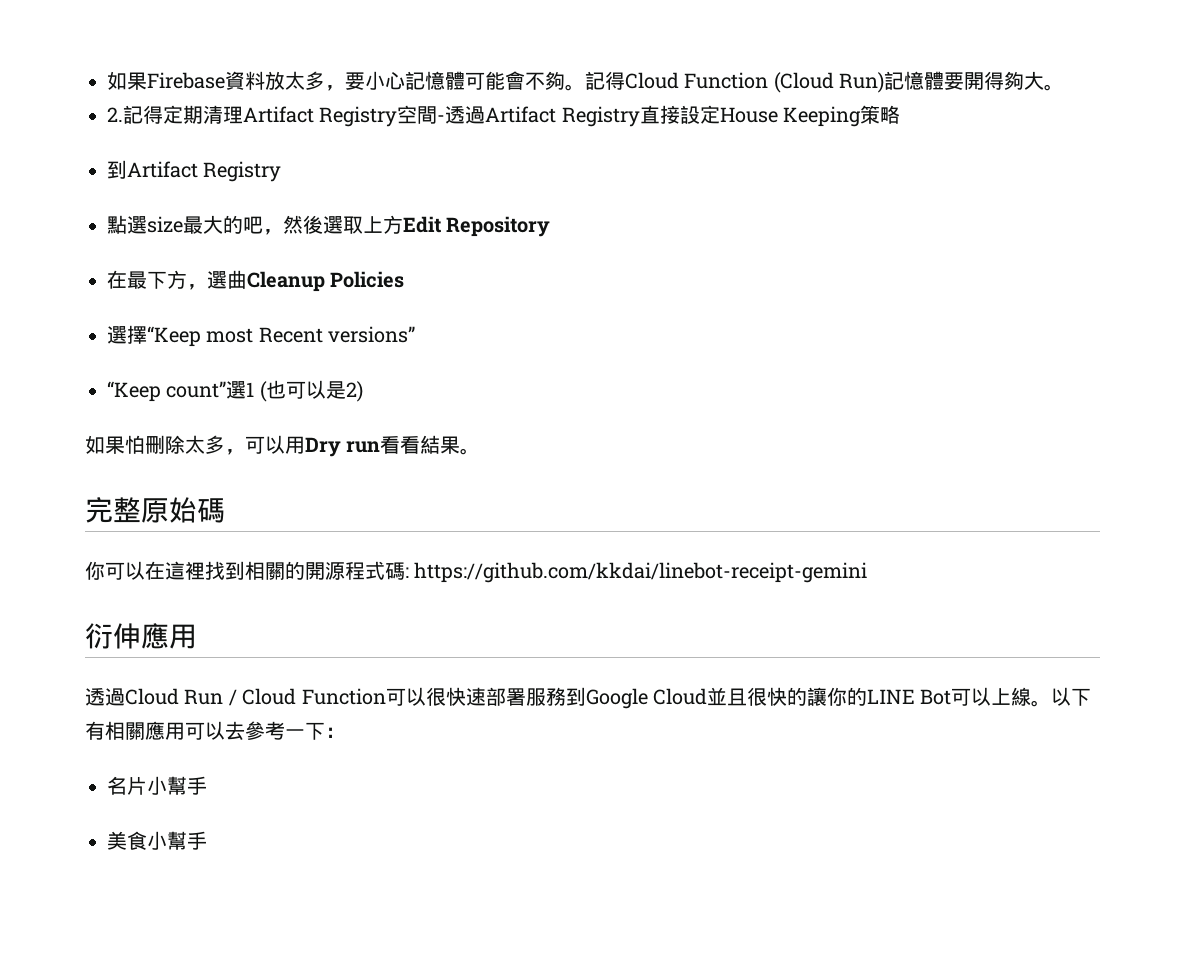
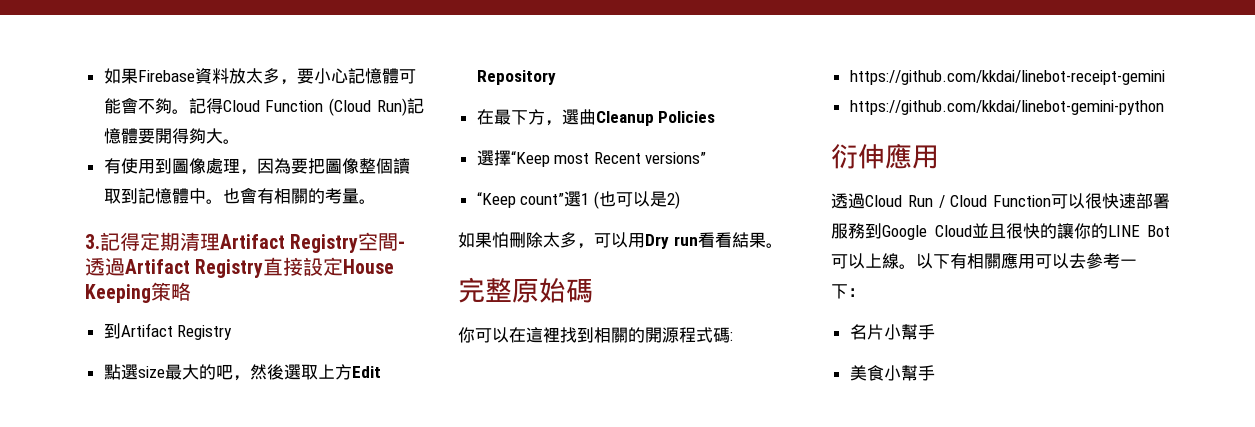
- 2.記得定期清理Artifact Registry空間-透過Artifact Registry直接設定House Keeping策略
+ 有使用到圖像處理，因為要把圖像整個讀取到記憶體中。也會有相關的考量。
+ 3.記得定期清理Artifact Registry空間-透過Artifact Registry直接設定House Keeping策略
- 你可以在這裡找到相關的開源程式碼: https://github.com/kkdai/linebot-receipt-gemini
+ 你可以在這裡找到相關的開源程式碼:
+ https://github.com/kkdai/linebot-receipt-gemini
+ https://github.com/kkdai/linebot-gemini-python

